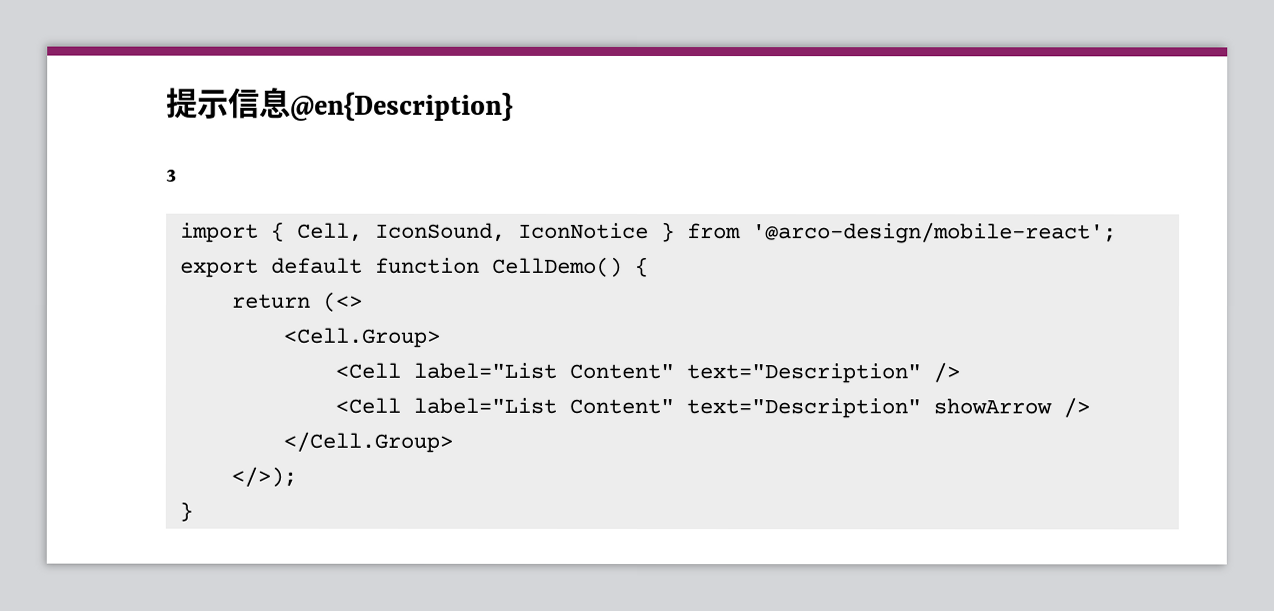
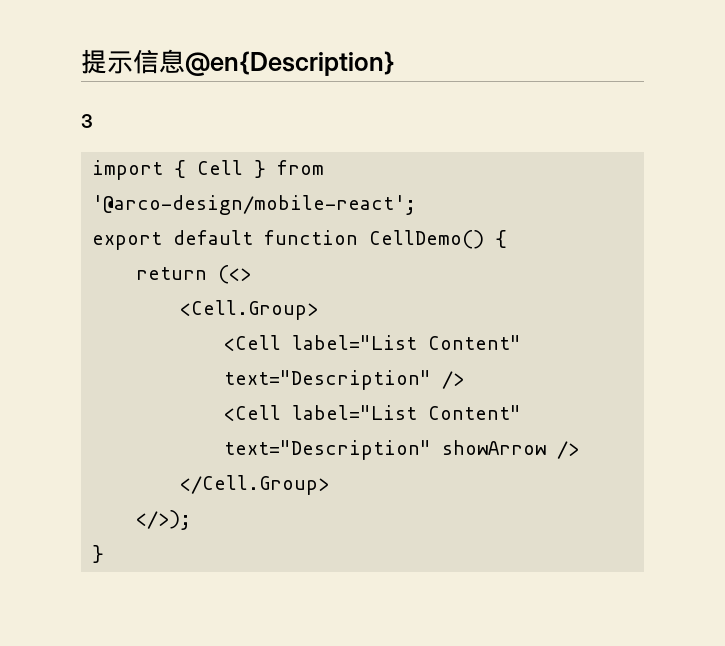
- import { Cell, IconSound, IconNotice } from '@arco-design/mobile-react';
+ import { Cell } from '@arco-design/mobile-react';

